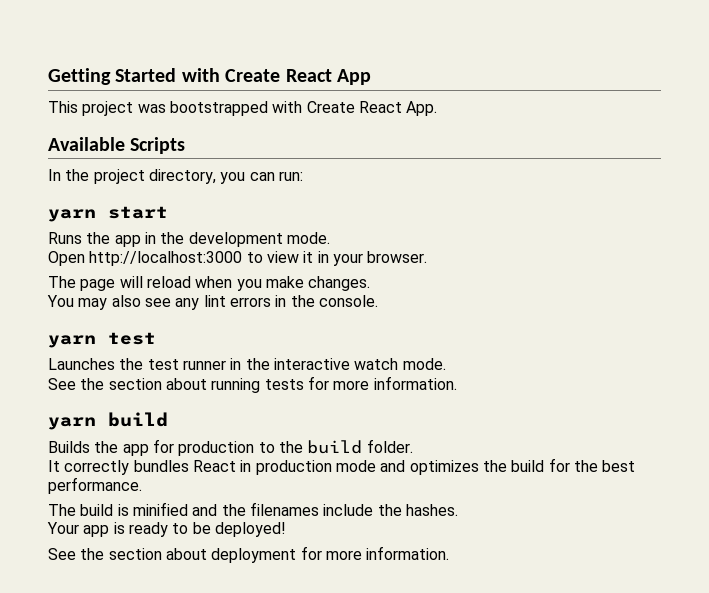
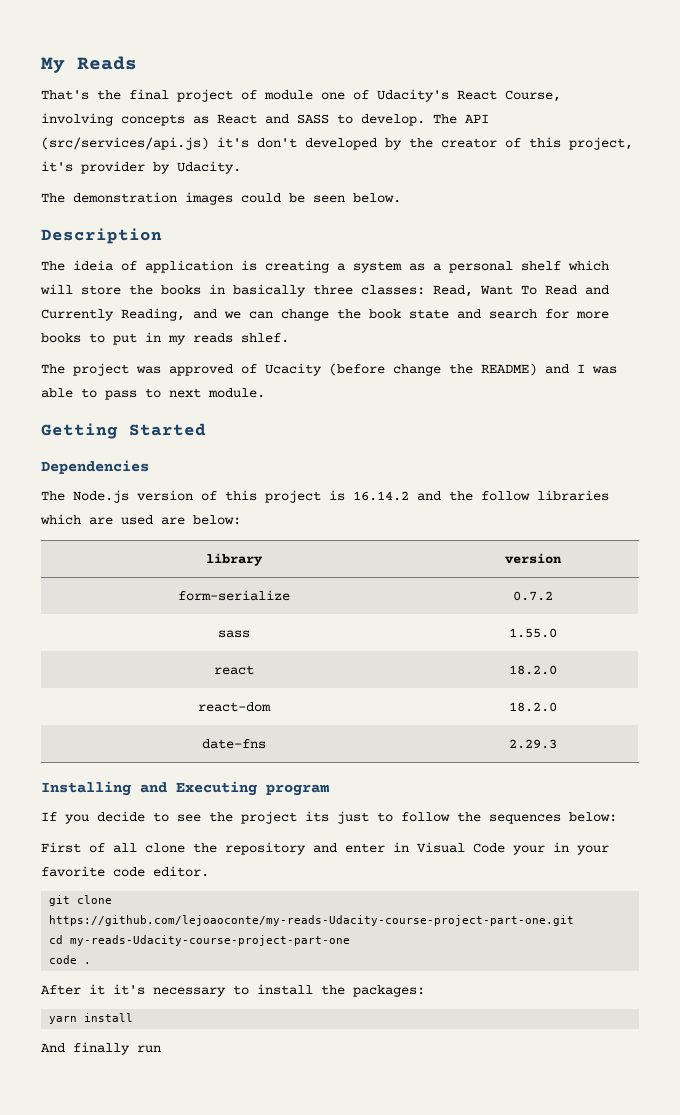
- Getting Started with Create React App
- This project was bootstrapped with Create React App.
- Available Scripts
- In the project directory, you can run:
- yarn start
- Runs the app in the development mode.
- Open http://localhost:3000 to view it in your browser.
- The page will reload when you make changes.
- You may also see any lint errors in the console.
- yarn test
- Launches the test runner in the interactive watch mode.
- See the section about running tests for more information.
- yarn build
- Builds the app for production to the build folder.
- It correctly bundles React in production mode and optimizes the build for the best performance.
- The build is minified and the filenames include the hashes.
- Your app is ready to be deployed!
- See the section about deployment for more information.
+ My Reads
+ That's the final project of module one of Udacity's React Course, involving concepts as React and SASS to develop. The API (src/services/api.js) it's don't developed by the creator of this project, it's provider by Udacity.
+ The demonstration images could be seen below.
+ Description
+ The ideia of application is creating a system as a personal shelf which will store the books in basically three classes: Read, Want To Read and Currently Reading, and we can change the book state and search for more books to put in my reads shlef.
+ The project was approved of Ucacity (before change the README) and I was able to pass to next module.
+ Getting Started
+ Dependencies
+ The Node.js version of this project is 16.14.2 and the follow libraries which are used are below:
+ library | version
+ form-serialize | 0.7.2
+ sass | 1.55.0
+ react | 18.2.0
+ react-dom | 18.2.0
+ date-fns | 2.29.3
+ Installing and Executing program
+ If you decide to see the project its just to follow the sequences below:
+ First of all clone the repository and enter in Visual Code your in your favorite code editor.
+ git clone https://github.com/lejoaoconte/my-reads-Udacity-course-project-part-one.git
+ cd my-reads-Udacity-course-project-part-one
+ code .
+ After it it's necessary to install the packages:
+ yarn install
+ And finally run

